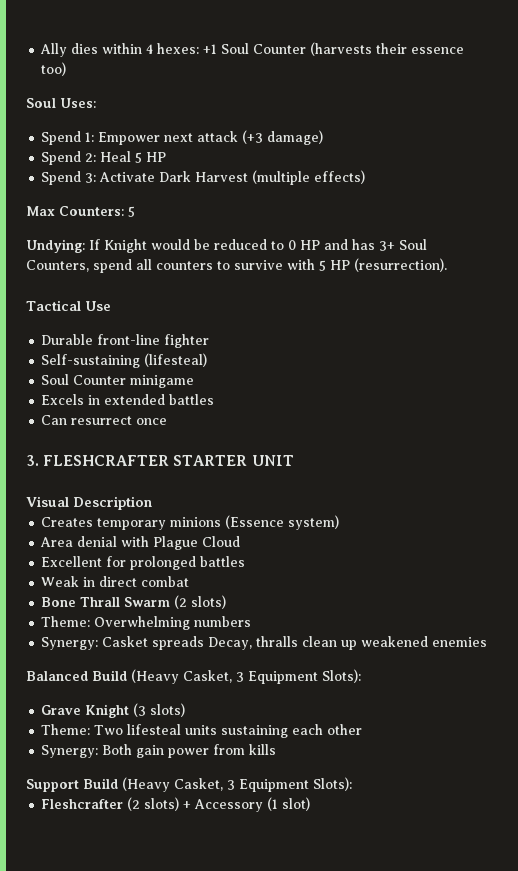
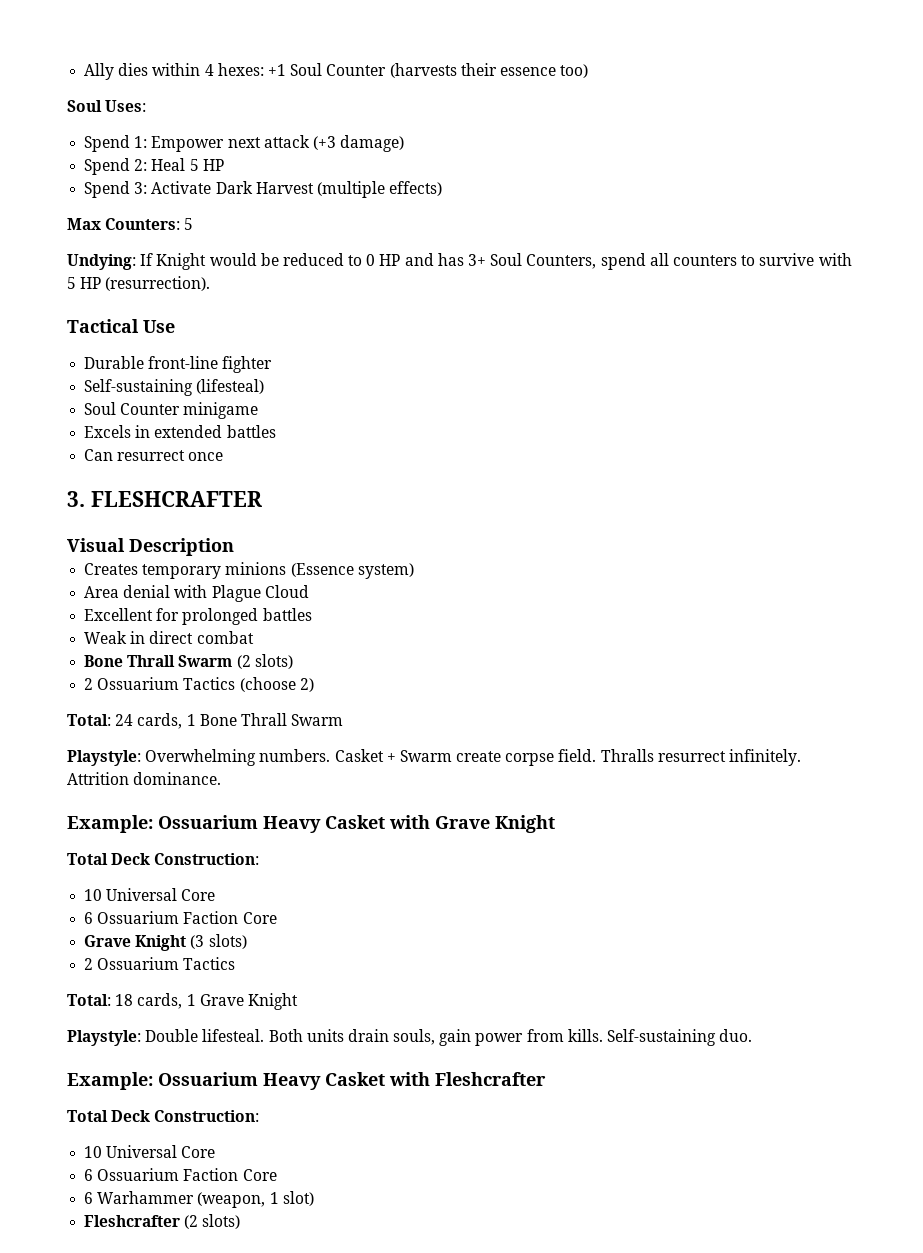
- 3. FLESHCRAFTER STARTER UNIT
+ 3. FLESHCRAFTER
- Theme: Overwhelming numbers
- Synergy: Casket spreads Decay, thralls clean up weakened enemies
- Balanced Build (Heavy Casket, 3 Equipment Slots):
+ 2 Ossuarium Tactics (choose 2)
+ Total: 24 cards, 1 Bone Thrall Swarm
+ Playstyle: Overwhelming numbers. Casket + Swarm create corpse field. Thralls resurrect infinitely. Attrition dominance.
+ Example: Ossuarium Heavy Casket with Grave Knight
+ Total Deck Construction:
+ 10 Universal Core
+ 6 Ossuarium Faction Core
  Grave Knight (3 slots)
- Theme: Two lifesteal units sustaining each other
- Synergy: Both gain power from kills
- Support Build (Heavy Casket, 3 Equipment Slots):
+ 2 Ossuarium Tactics
+ Total: 18 cards, 1 Grave Knight
+ Playstyle: Double lifesteal. Both units drain souls, gain power from kills. Self-sustaining duo.
+ Example: Ossuarium Heavy Casket with Fleshcrafter
+ Total Deck Construction:
+ 10 Universal Core
+ 6 Ossuarium Faction Core
+ 6 Warhammer (weapon, 1 slot)
- Fleshcrafter (2 slots) + Accessory (1 slot)
+ Fleshcrafter (2 slots)

